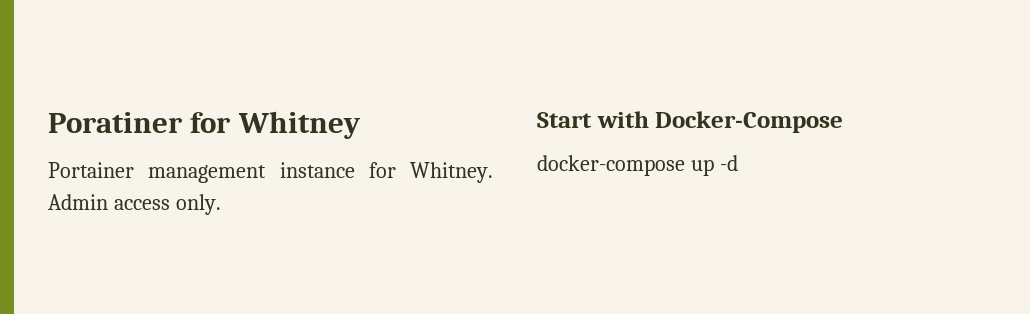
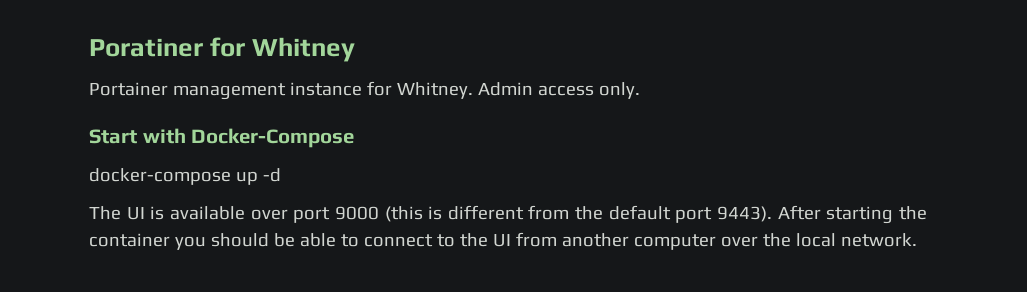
+ The UI is available over port 9000 (this is different from the default port 9443). After starting the container you should be able to connect to the UI from another computer over the local network.

